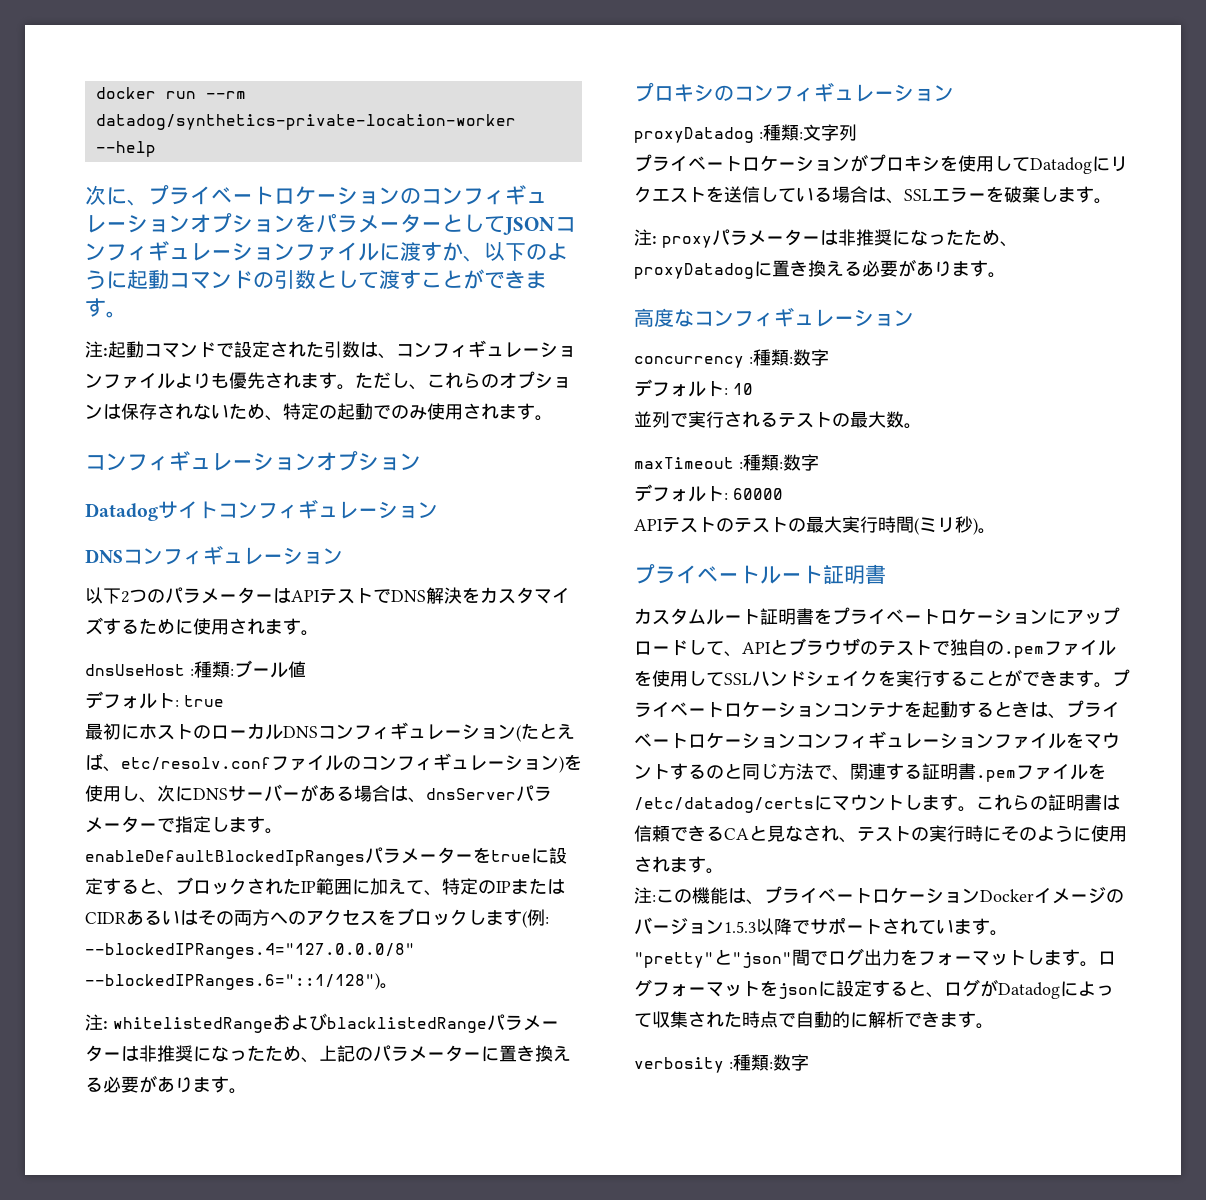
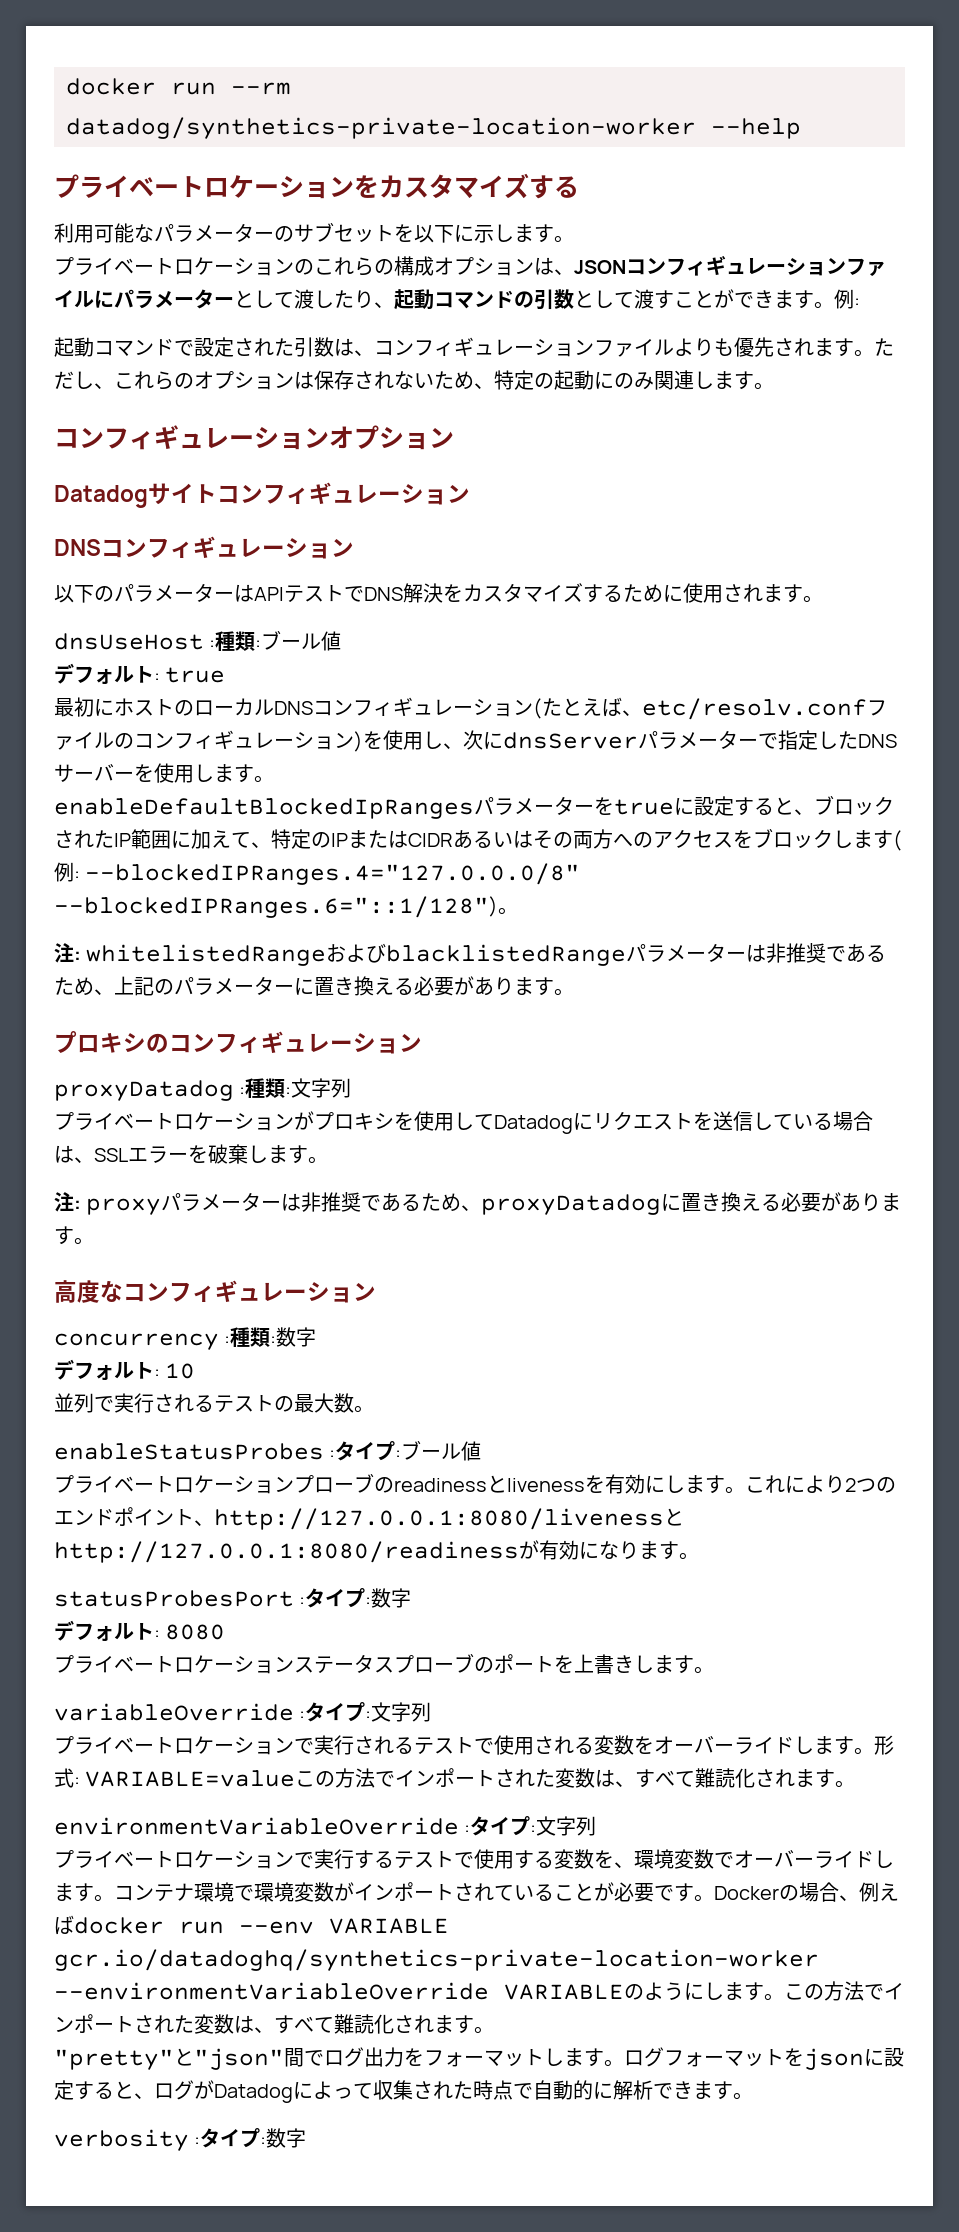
- 次に、プライベートロケーションのコンフィギュレーションオプションをパラメーターとしてJSONコンフィギュレーションファイルに渡すか、以下のように起動コマンドの引数として渡すことができます。
- 注:起動コマンドで設定された引数は、コンフィギュレーションファイルよりも優先されます。
+ プライベートロケーションをカスタマイズする
+ 利用可能なパラメーターのサブセットを以下に示します。
+ プライベートロケーションのこれらの構成オプションは、JSONコンフィギュレーションファイルにパラメーターとして渡したり、起動コマンドの引数として渡すことができます。例:
+ 起動コマンドで設定された引数は、コンフィギュレーションファイルよりも優先されます。
- ただし、これらのオプションは保存されないため、特定の起動でのみ使用されます。
+ ただし、これらのオプションは保存されないため、特定の起動にのみ関連します。
- 以下2つのパラメーターはAPIテストでDNS解決をカスタマイズするために使用されます。
+ 以下のパラメーターはAPIテストでDNS解決をカスタマイズするために使用されます。
- 最初にホストのローカルDNSコンフィギュレーション(たとえば、etc/resolv.confファイルのコンフィギュレーション)を使用し、次にDNSサーバーがある場合は、dnsServerパラメーターで指定します。
+ 最初にホストのローカルDNSコンフィギュレーション(たとえば、etc/resolv.confファイルのコンフィギュレーション)を使用し、次にdnsServerパラメーターで指定したDNSサーバーを使用します。
- 注: whitelistedRangeおよびblacklistedRangeパラメーターは非推奨になったため、上記のパラメーターに置き換える必要があります。
+ 注: whitelistedRangeおよびblacklistedRangeパラメーターは非推奨であるため、上記のパラメーターに置き換える必要があります。
- 注: proxyパラメーターは非推奨になったため、proxyDatadogに置き換える必要があります。
+ 注: proxyパラメーターは非推奨であるため、proxyDatadogに置き換える必要があります。
- maxTimeout :種類:数字
- デフォルト: 60000
- APIテストのテストの最大実行時間(ミリ秒)。
- プライベートルート証明書
- カスタムルート証明書をプライベートロケーションにアップロードして、APIとブラウザのテストで独自の.pemファイルを使用してSSLハンドシェイクを実行することができます。プライベートロケーションコンテナを起動するときは、プライベートロケーションコンフィギュレーションファイルをマウントするのと同じ方法で、関連する証明書.pemファイルを/etc/datadog/certsにマウントします。これらの証明書は信頼できるCAと見なされ、テストの実行時にそのように使用されます。
- 注:この機能は、プライベートロケーションDockerイメージのバージョン1.5.3以降でサポートされています。
+ enableStatusProbes :タイプ:ブール値
+ プライベートロケーションプローブのreadinessとlivenessを有効にします。これにより2つのエンドポイント、http://127.0.0.1:8080/livenessとhttp://127.0.0.1:8080/readinessが有効になります。
+ statusProbesPort :タイプ:数字
+ デフォルト: 8080
+ プライベートロケーションステータスプローブのポートを上書きします。
+ variableOverride :タイプ:文字列
+ プライベートロケーションで実行されるテストで使用される変数をオーバーライドします。形式: VARIABLE=valueこの方法でインポートされた変数は、すべて難読化されます。
+ environmentVariableOverride :タイプ:文字列
+ プライベートロケーションで実行するテストで使用する変数を、環境変数でオーバーライドします。コンテナ環境で環境変数がインポートされていることが必要です。Dockerの場合、例えばdocker run --env VARIABLE gcr.io/datadoghq/synthetics-private-location-worker --environmentVariableOverride VARIABLEのようにします。この方法でインポートされた変数は、すべて難読化されます。
- verbosity :種類:数字
+ verbosity :タイプ:数字

